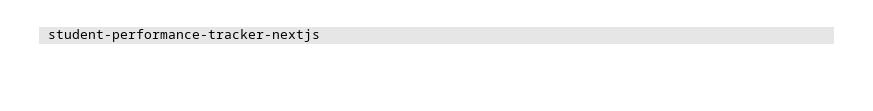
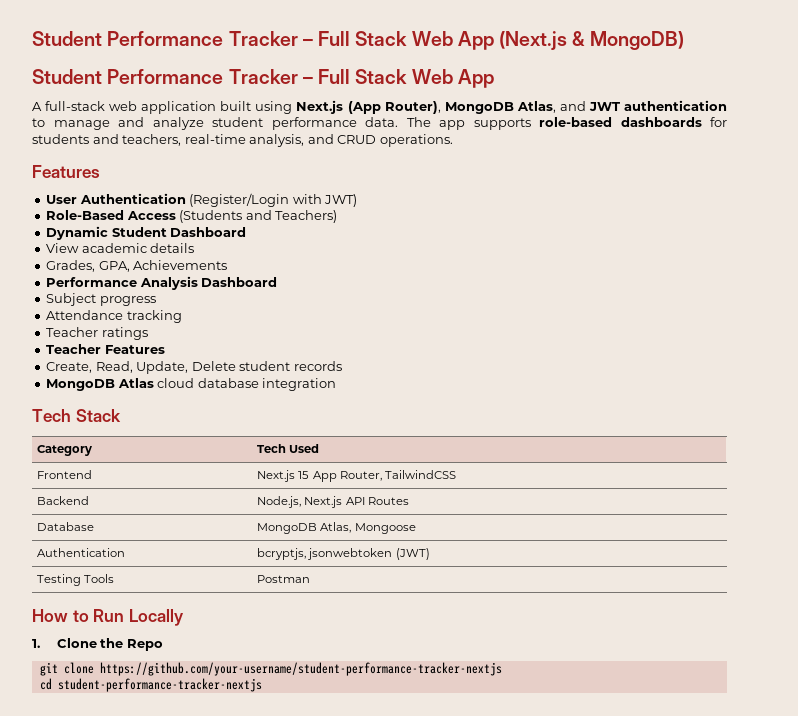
- student-performance-tracker-nextjs
+ Student Performance Tracker – Full Stack Web App (Next.js & MongoDB)
+ Student Performance Tracker – Full Stack Web App
+ A full-stack web application built using Next.js (App Router), MongoDB Atlas, and JWT authentication to manage and analyze student performance data. The app supports role-based dashboards for students and teachers, real-time analysis, and CRUD operations.
+ Features
+ User Authentication (Register/Login with JWT)
+ Role-Based Access (Students and Teachers)
+ Dynamic Student Dashboard
+ View academic details
+ Grades, GPA, Achievements
+ Performance Analysis Dashboard
+ Subject progress
+ Attendance tracking
+ Teacher ratings
+ Teacher Features
+ Create, Read, Update, Delete student records
+ MongoDB Atlas cloud database integration
+ Tech Stack
+ Category | Tech Used
+ Frontend | Next.js 15 App Router, TailwindCSS
+ Backend | Node.js, Next.js API Routes
+ Database | MongoDB Atlas, Mongoose
+ Authentication | bcryptjs, jsonwebtoken (JWT)
+ Testing Tools | Postman
+ How to Run Locally
+ 1. Clone the Repo
+ git clone https://github.com/your-username/student-performance-tracker-nextjs
+ cd student-performance-tracker-nextjs

